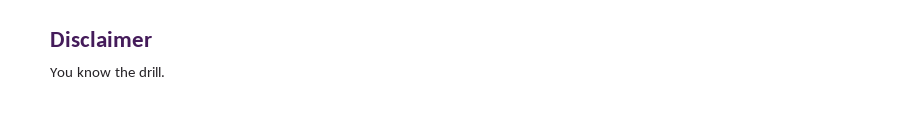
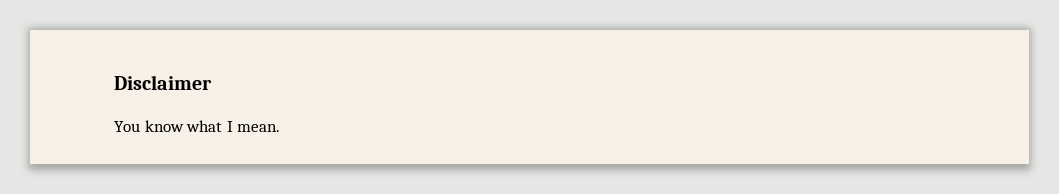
- You know the drill.
+ You know what I mean.

